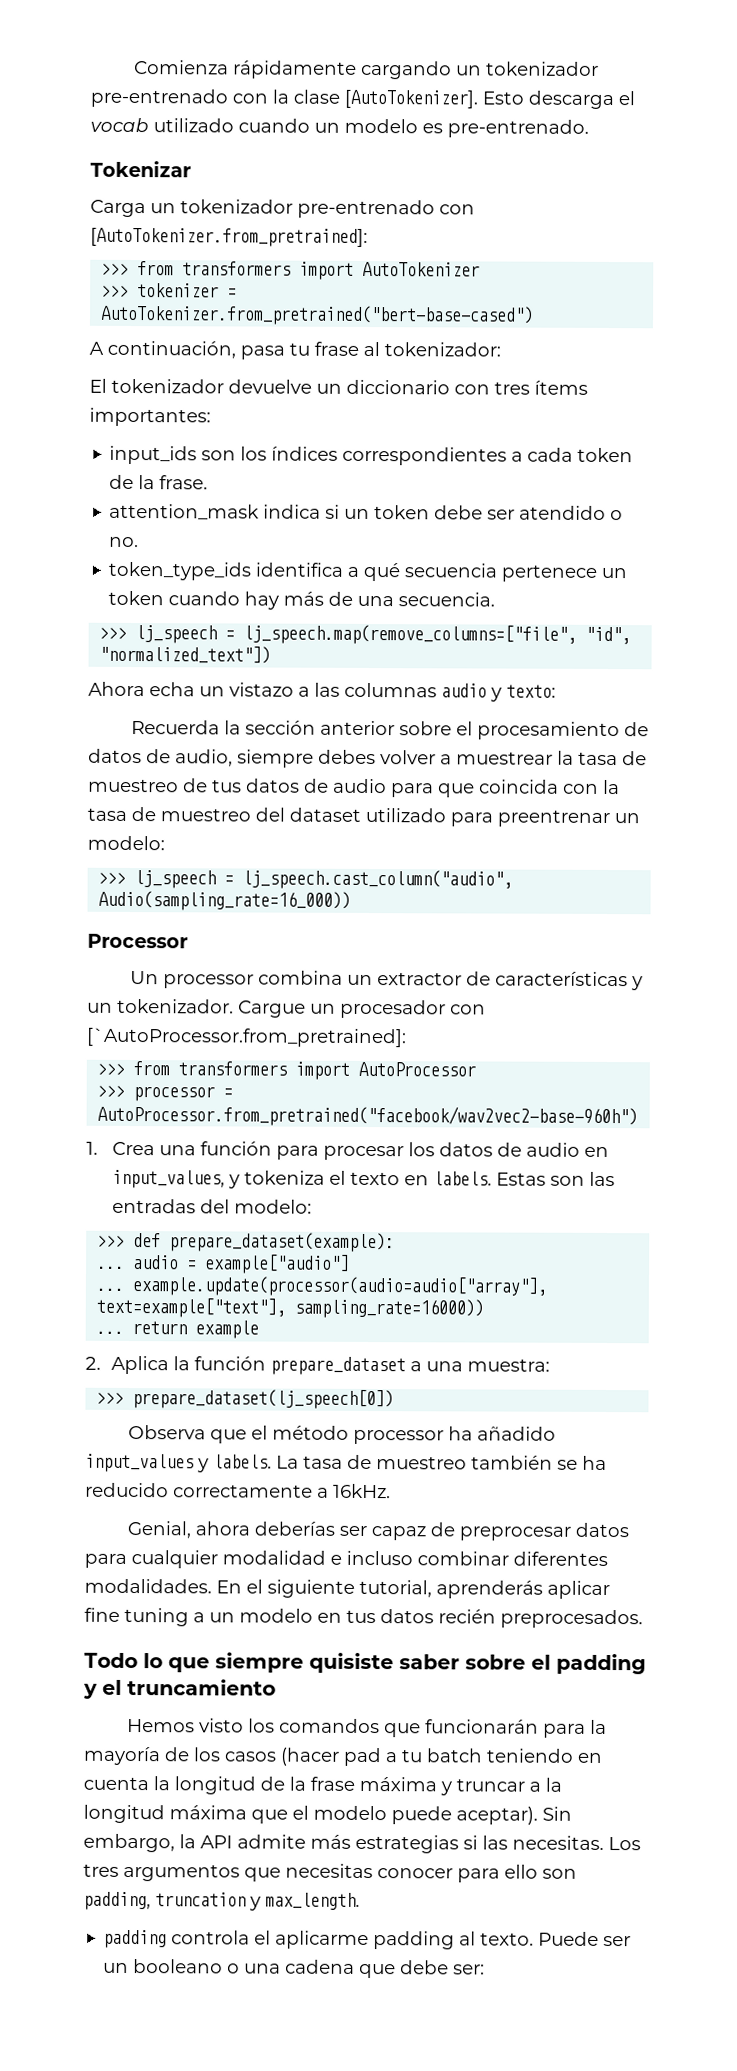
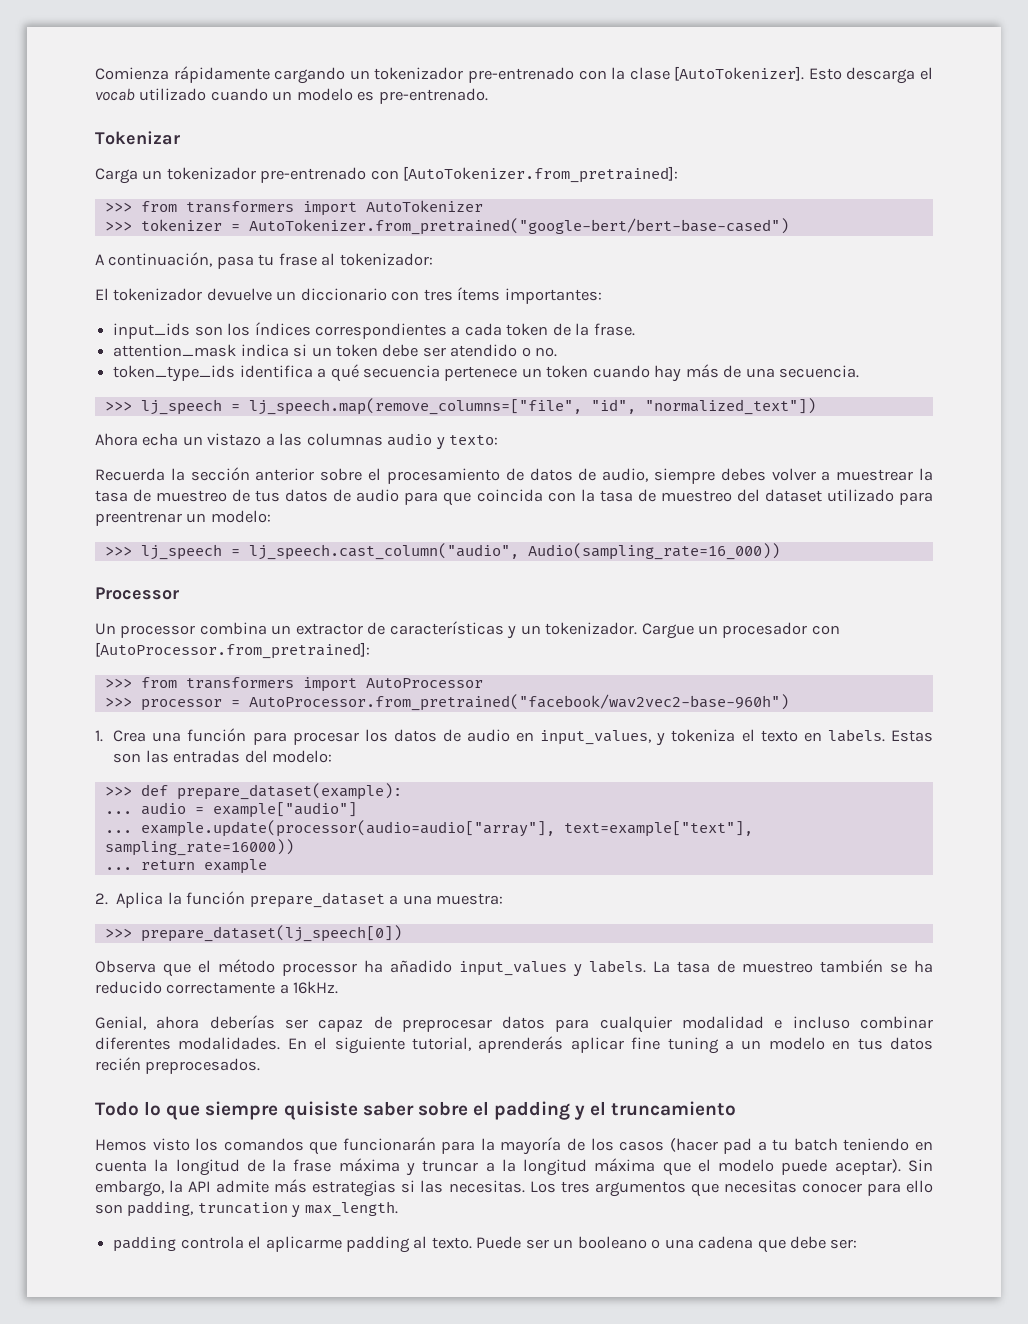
- >>> tokenizer = AutoTokenizer.from_pretrained("bert-base-cased")
+ >>> tokenizer = AutoTokenizer.from_pretrained("google-bert/bert-base-cased")
- Cargue un procesador con [`AutoProcessor.from_pretrained]:
+ Cargue un procesador con [AutoProcessor.from_pretrained]:

